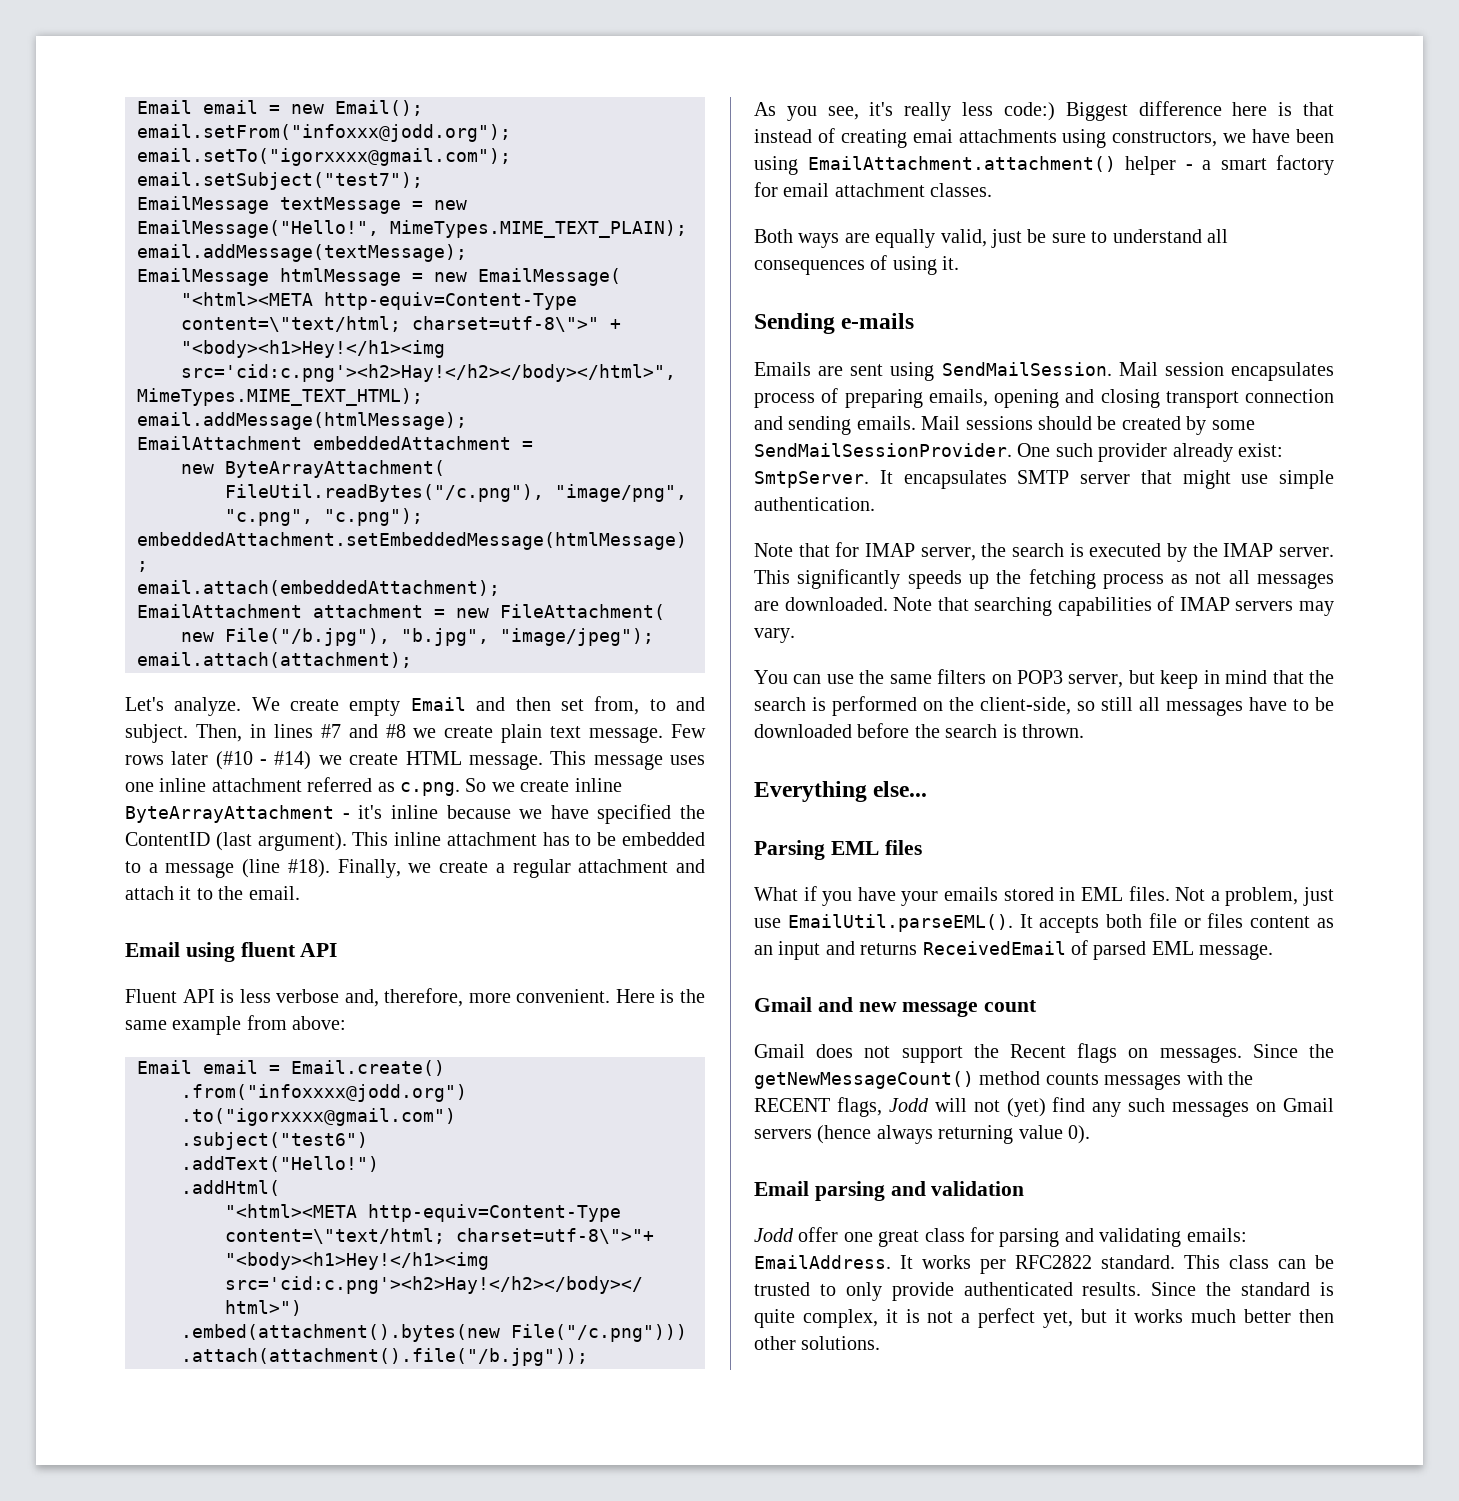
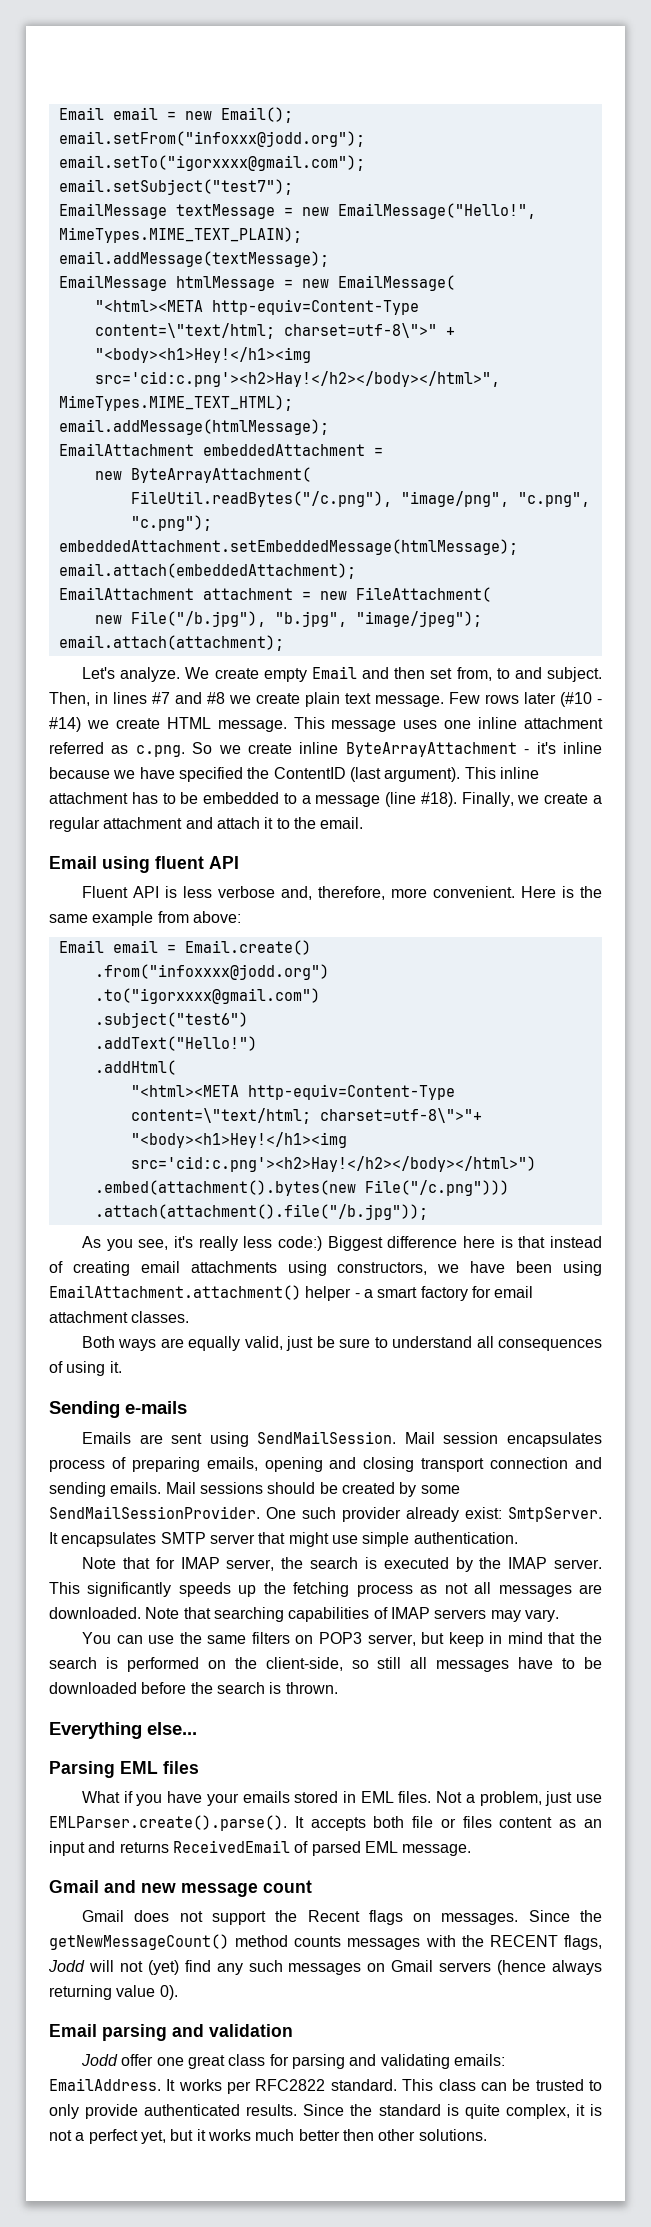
- As you see, it's really less code:) Biggest difference here is that instead of creating emai attachments using constructors, we have been using EmailAttachment.attachment() helper - a smart factory for email attachment classes.
+ As you see, it's really less code:) Biggest difference here is that instead of creating email attachments using constructors, we have been using EmailAttachment.attachment() helper - a smart factory for email attachment classes.
- Not a problem, just use EmailUtil.parseEML(). It accepts both file or files content as an input and returns ReceivedEmail of parsed EML message.
+ Not a problem, just use EMLParser.create().parse(). It accepts both file or files content as an input and returns ReceivedEmail of parsed EML message.

